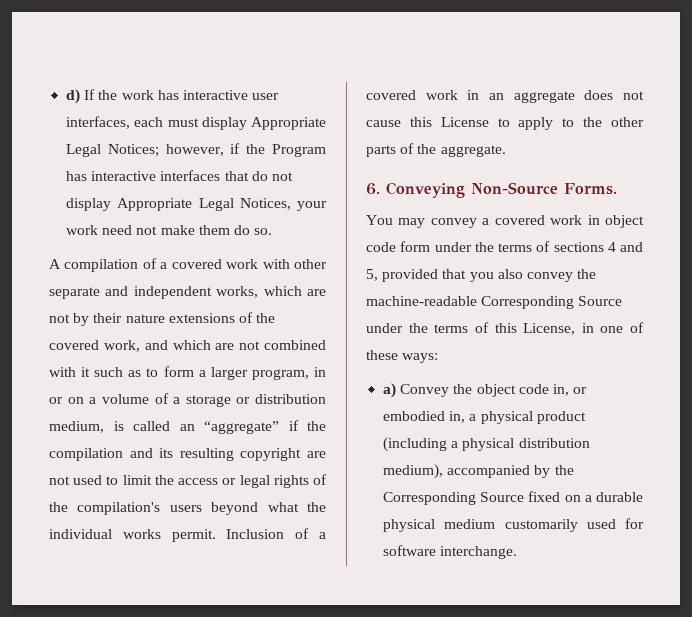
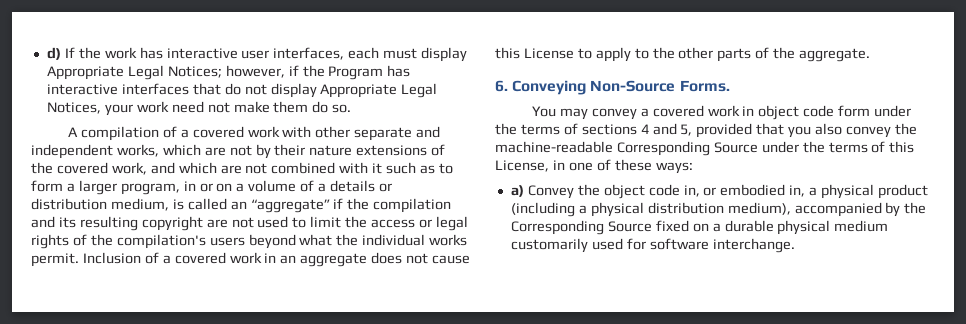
- A compilation of a covered work with other separate and independent works, which are not by their nature extensions of the covered work, and which are not combined with it such as to form a larger program, in or on a volume of a storage or distribution medium, is called an “aggregate” if the compilation and its resulting copyright are not used to limit the access or legal rights of the compilation's users beyond what the individual works permit.
+ A compilation of a covered work with other separate and independent works, which are not by their nature extensions of the covered work, and which are not combined with it such as to form a larger program, in or on a volume of a details or distribution medium, is called an “aggregate” if the compilation and its resulting copyright are not used to limit the access or legal rights of the compilation's users beyond what the individual works permit.

